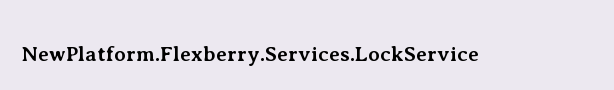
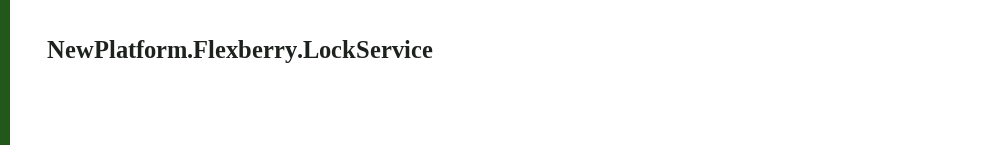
- NewPlatform.Flexberry.Services.LockService
+ NewPlatform.Flexberry.LockService

